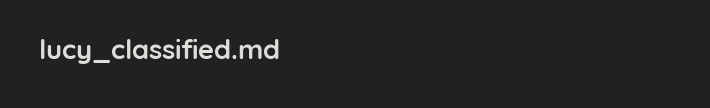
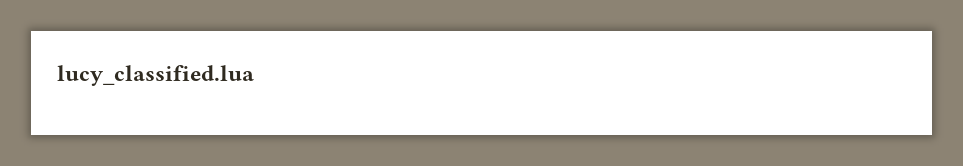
- lucy_classified.md
+ lucy_classified.lua

